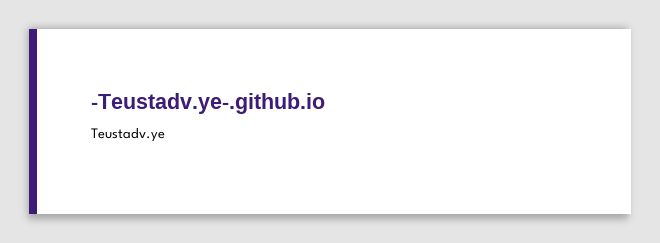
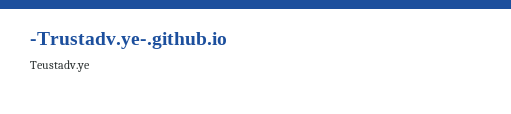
- -Teustadv.ye-.github.io
+ -Trustadv.ye-.github.io

